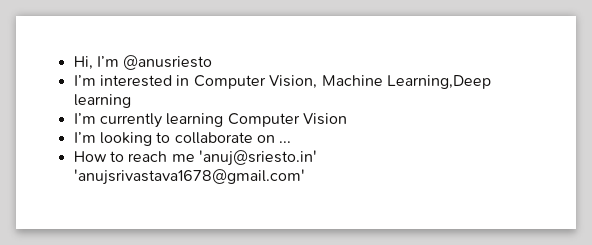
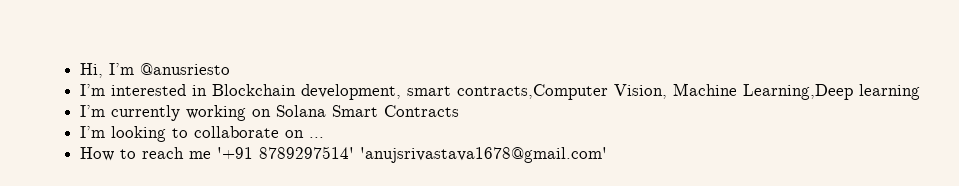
- I’m interested in Computer Vision, Machine Learning,Deep learning
+ I’m interested in Blockchain development, smart contracts,Computer Vision, Machine Learning,Deep learning
- I’m currently learning Computer Vision
+ I’m currently working on Solana Smart Contracts
- How to reach me 'anuj@sriesto.in' 'anujsrivastava1678@gmail.com'
+ How to reach me '+91 8789297514' 'anujsrivastava1678@gmail.com'

